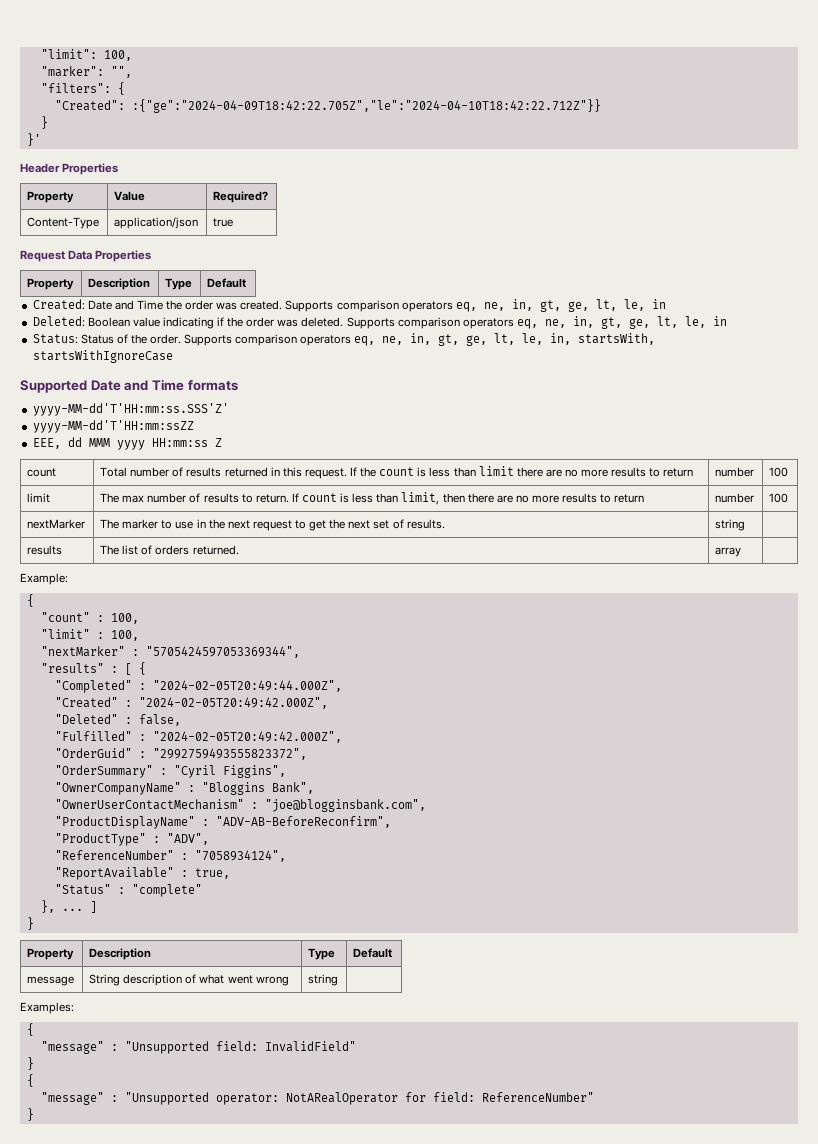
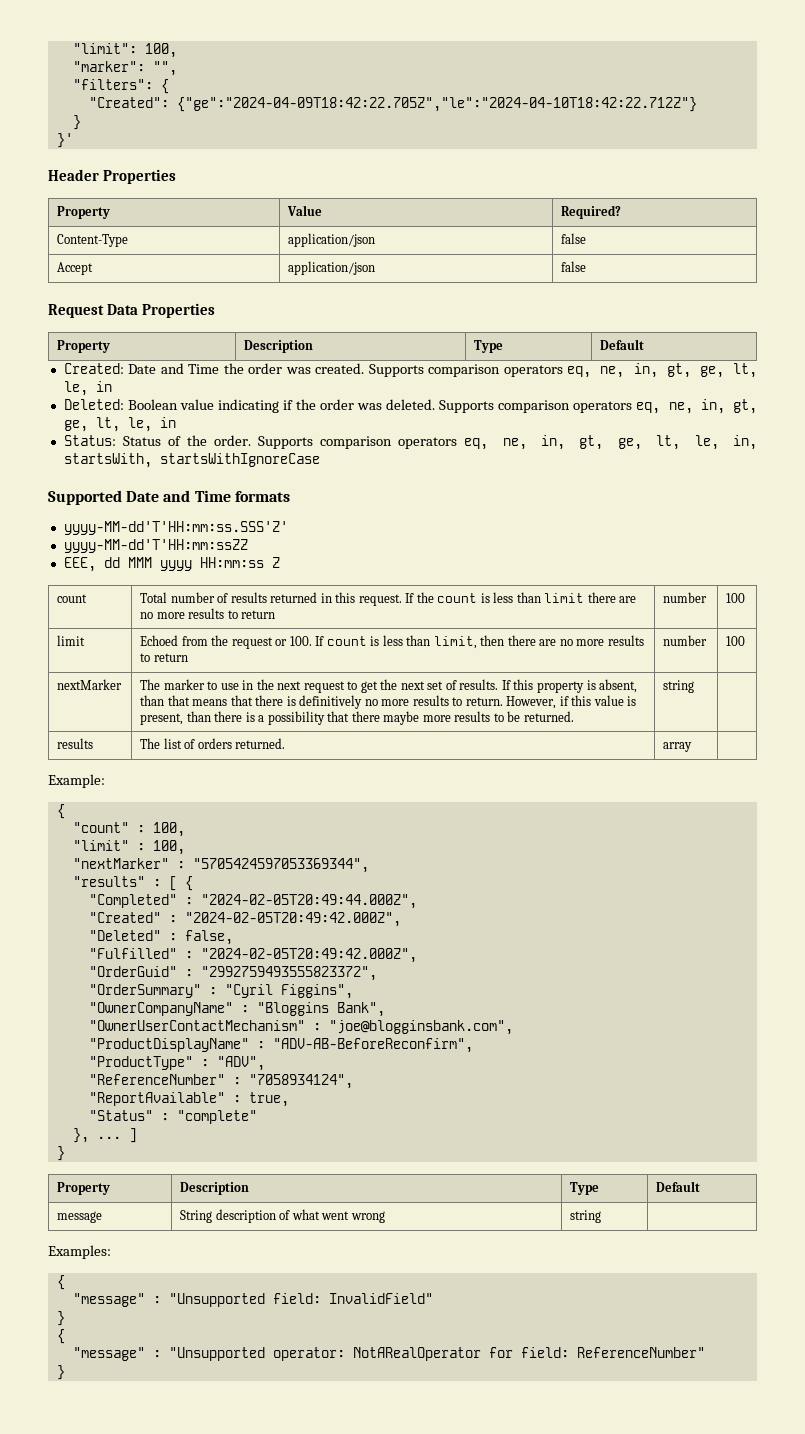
- "Created": :{"ge":"2024-04-09T18:42:22.705Z","le":"2024-04-10T18:42:22.712Z"}}
+ "Created": {"ge":"2024-04-09T18:42:22.705Z","le":"2024-04-10T18:42:22.712Z"}
- Content-Type | application/json | true
+ Content-Type | application/json | false
+ Accept | application/json | false
- limit | The max number of results to return. If count is less than limit, then there are no more results to return | number | 100
+ limit | Echoed from the request or 100. If count is less than limit, then there are no more results to return | number | 100
+ If this property is absent, than that means that there is definitively no more results to return. However, if this value is present, than there is a possibility that there maybe more results to be returned.

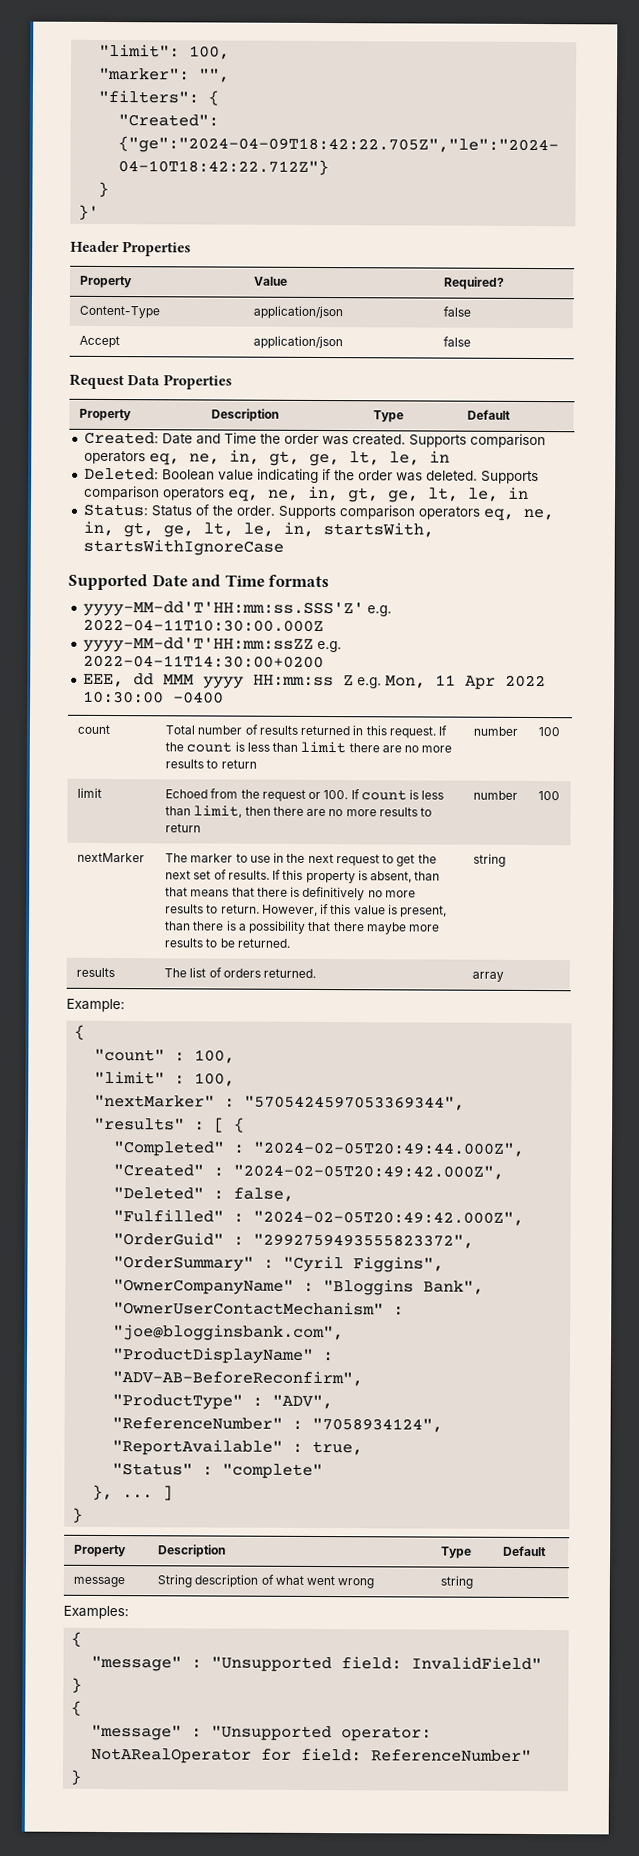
- yyyy-MM-dd'T'HH:mm:ss.SSS'Z'
+ yyyy-MM-dd'T'HH:mm:ss.SSS'Z' e.g. 2022-04-11T10:30:00.000Z
- yyyy-MM-dd'T'HH:mm:ssZZ
+ yyyy-MM-dd'T'HH:mm:ssZZ e.g. 2022-04-11T14:30:00+0200
- EEE, dd MMM yyyy HH:mm:ss Z
+ EEE, dd MMM yyyy HH:mm:ss Z e.g. Mon, 11 Apr 2022 10:30:00 -0400

